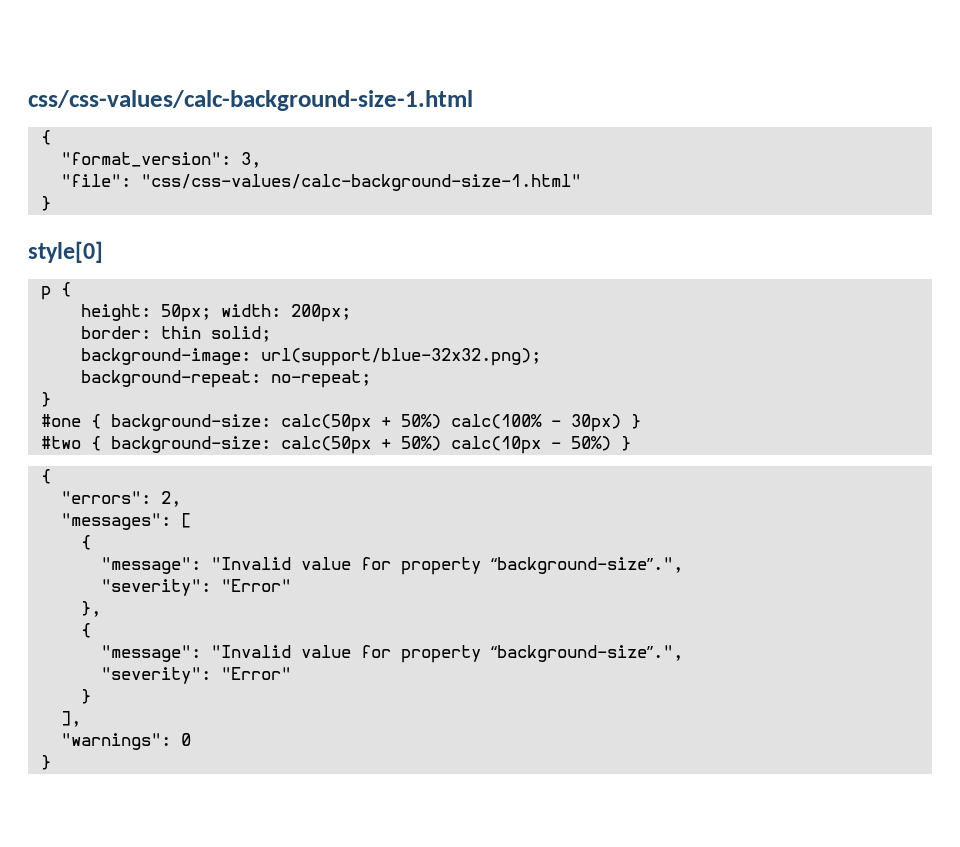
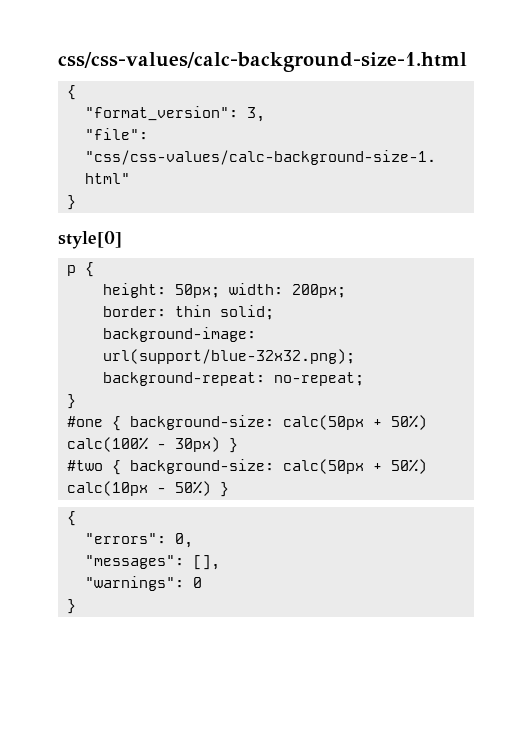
- "errors": 2,
+ "errors": 0,
- "messages": [
- {
- "message": "Invalid value for property “background-size”.",
- "severity": "Error"
- },
- {
- "message": "Invalid value for property “background-size”.",
- "severity": "Error"
- }
- ],
+ "messages": [],

